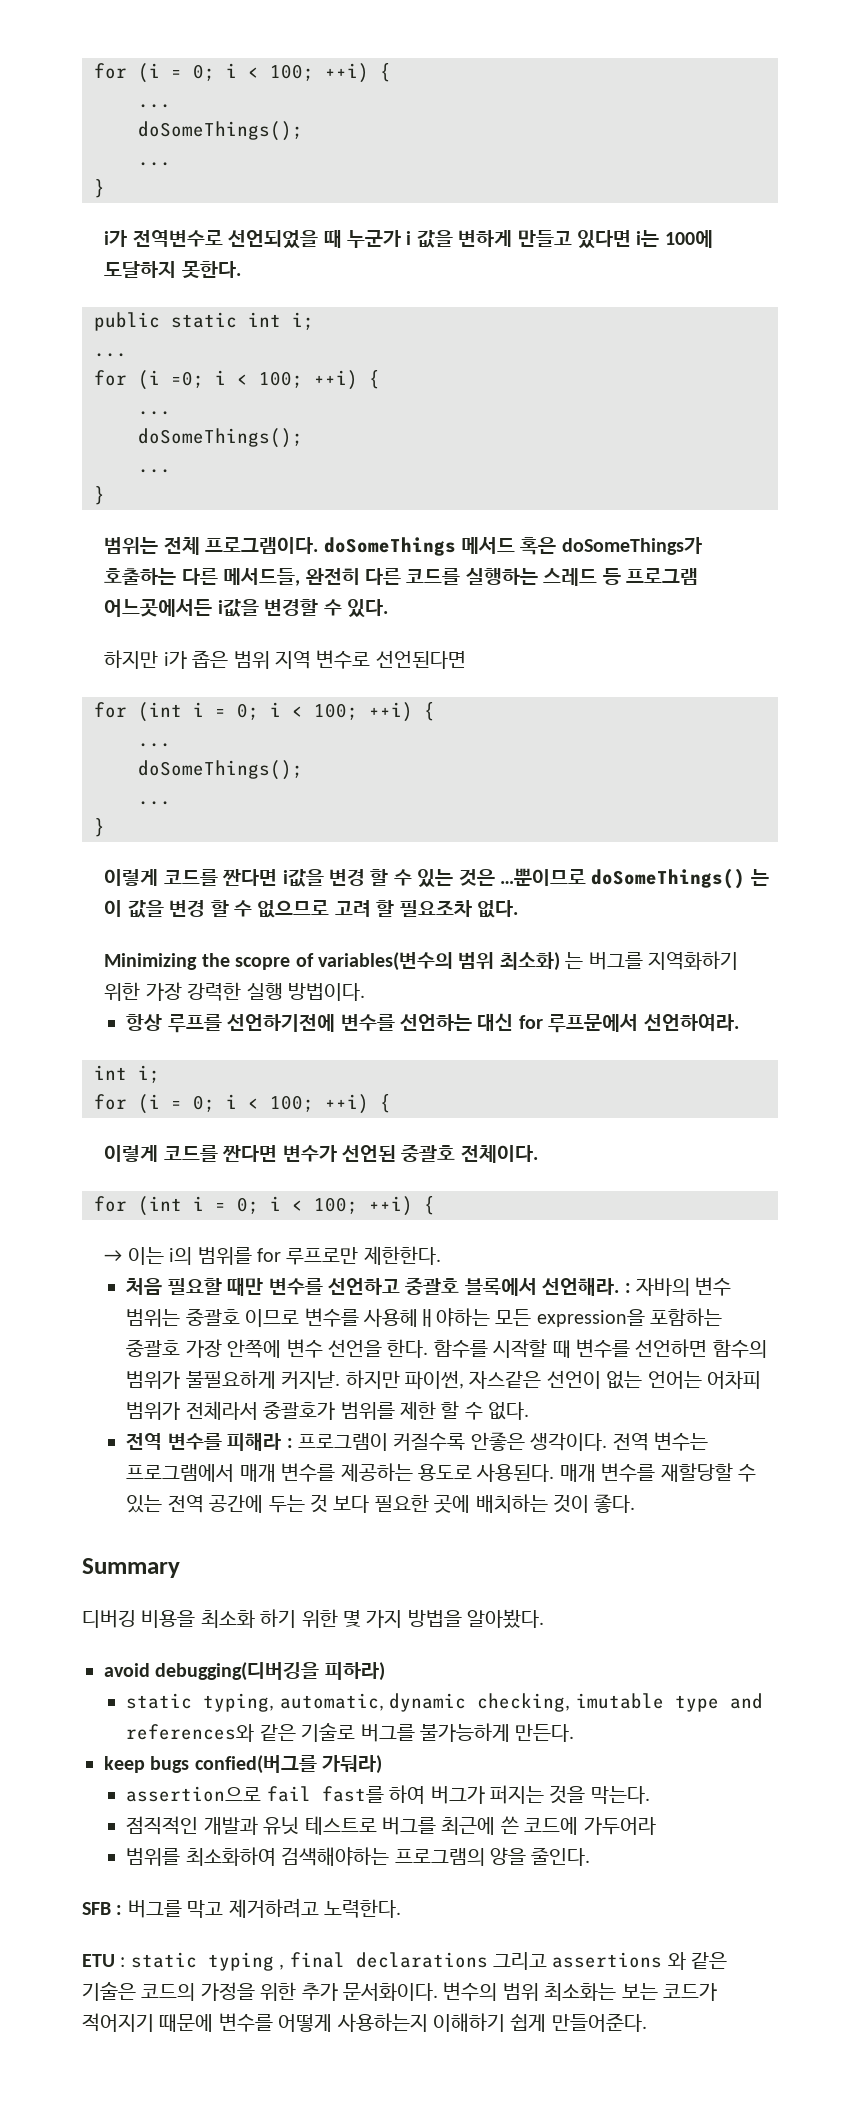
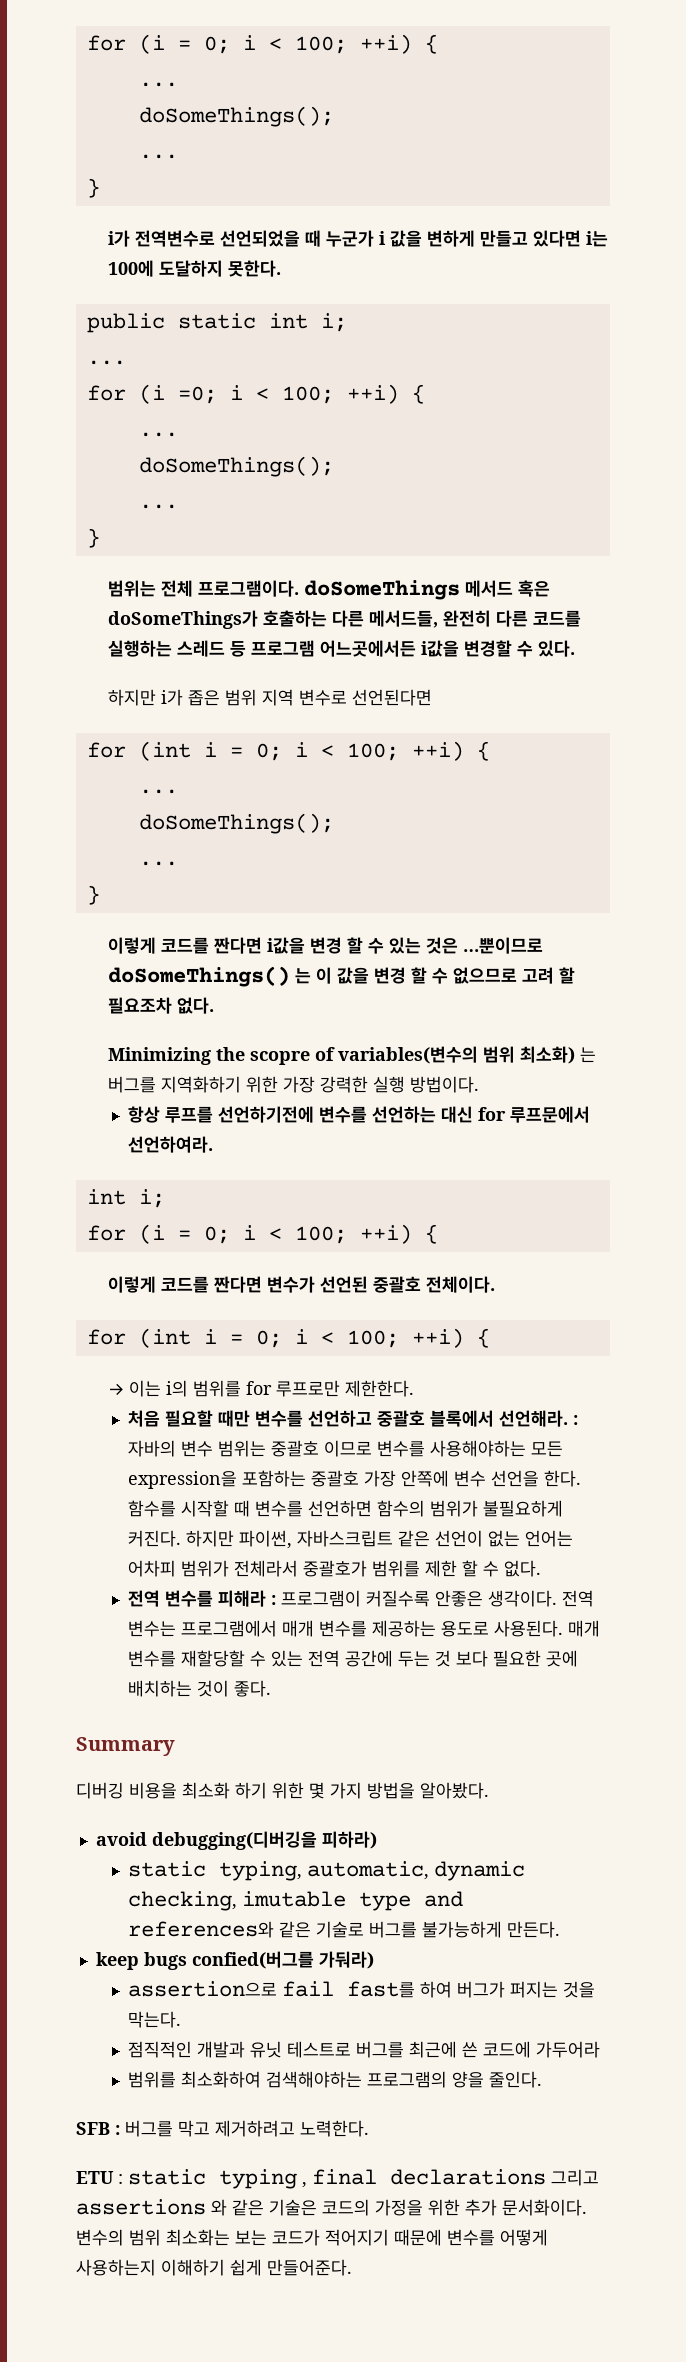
- 처음 필요할 때만 변수를 선언하고 중괄호 블록에서 선언해라. : 자바의 변수 범위는 중괄호 이므로 변수를 사용헤ㅐ야하는 모든 expression을 포함하는 중괄호 가장 안쪽에 변수 선언을 한다.
+ 처음 필요할 때만 변수를 선언하고 중괄호 블록에서 선언해라. : 자바의 변수 범위는 중괄호 이므로 변수를 사용해야하는 모든 expression을 포함하는 중괄호 가장 안쪽에 변수 선언을 한다.
- 함수를 시작할 때 변수를 선언하면 함수의 범위가 불필요하게 커지낟.
+ 함수를 시작할 때 변수를 선언하면 함수의 범위가 불필요하게 커진다.
- 하지만 파이썬, 자스같은 선언이 없는 언어는 어차피 범위가 전체라서 중괄호가 범위를 제한 할 수 없다.
+ 하지만 파이썬, 자바스크립트 같은 선언이 없는 언어는 어차피 범위가 전체라서 중괄호가 범위를 제한 할 수 없다.

